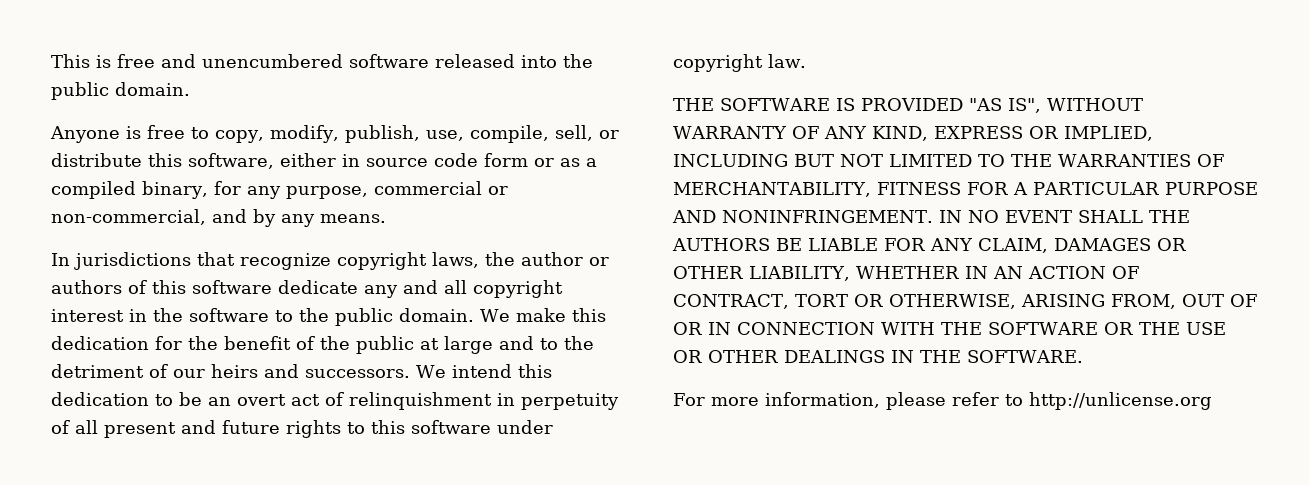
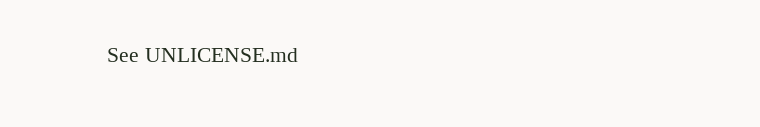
- This is free and unencumbered software released into the public domain.
- Anyone is free to copy, modify, publish, use, compile, sell, or distribute this software, either in source code form or as a compiled binary, for any purpose, commercial or non-commercial, and by any means.
- In jurisdictions that recognize copyright laws, the author or authors of this software dedicate any and all copyright interest in the software to the public domain. We make this dedication for the benefit of the public at large and to the detriment of our heirs and successors. We intend this dedication to be an overt act of relinquishment in perpetuity of all present and future rights to this software under copyright law.
- THE SOFTWARE IS PROVIDED "AS IS", WITHOUT WARRANTY OF ANY KIND, EXPRESS OR IMPLIED, INCLUDING BUT NOT LIMITED TO THE WARRANTIES OF MERCHANTABILITY, FITNESS FOR A PARTICULAR PURPOSE AND NONINFRINGEMENT. IN NO EVENT SHALL THE AUTHORS BE LIABLE FOR ANY CLAIM, DAMAGES OR OTHER LIABILITY, WHETHER IN AN ACTION OF CONTRACT, TORT OR OTHERWISE, ARISING FROM, OUT OF OR IN CONNECTION WITH THE SOFTWARE OR THE USE OR OTHER DEALINGS IN THE SOFTWARE.
- For more information, please refer to http://unlicense.org
+ See UNLICENSE.md

